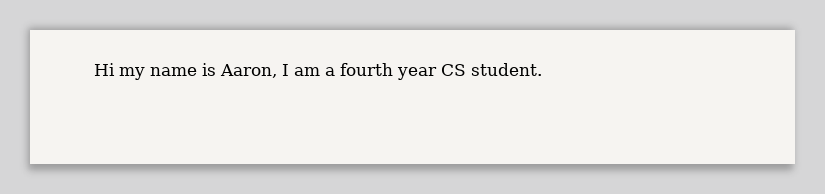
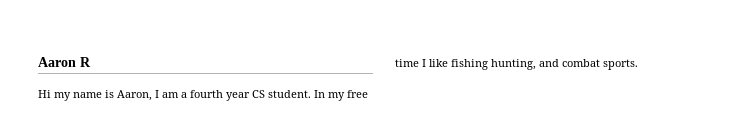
+ Aaron R
+ In my free time I like fishing hunting, and combat sports.

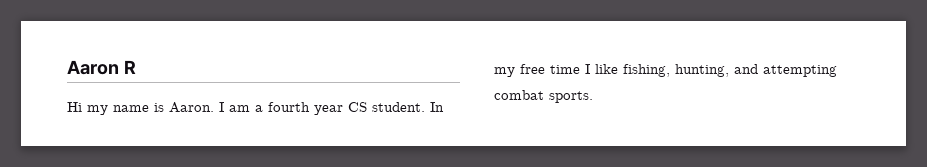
- Hi my name is Aaron, I am a fourth year CS student.
+ Hi my name is Aaron. I am a fourth year CS student.
- In my free time I like fishing hunting, and combat sports.
+ In my free time I like fishing, hunting, and attempting combat sports.

